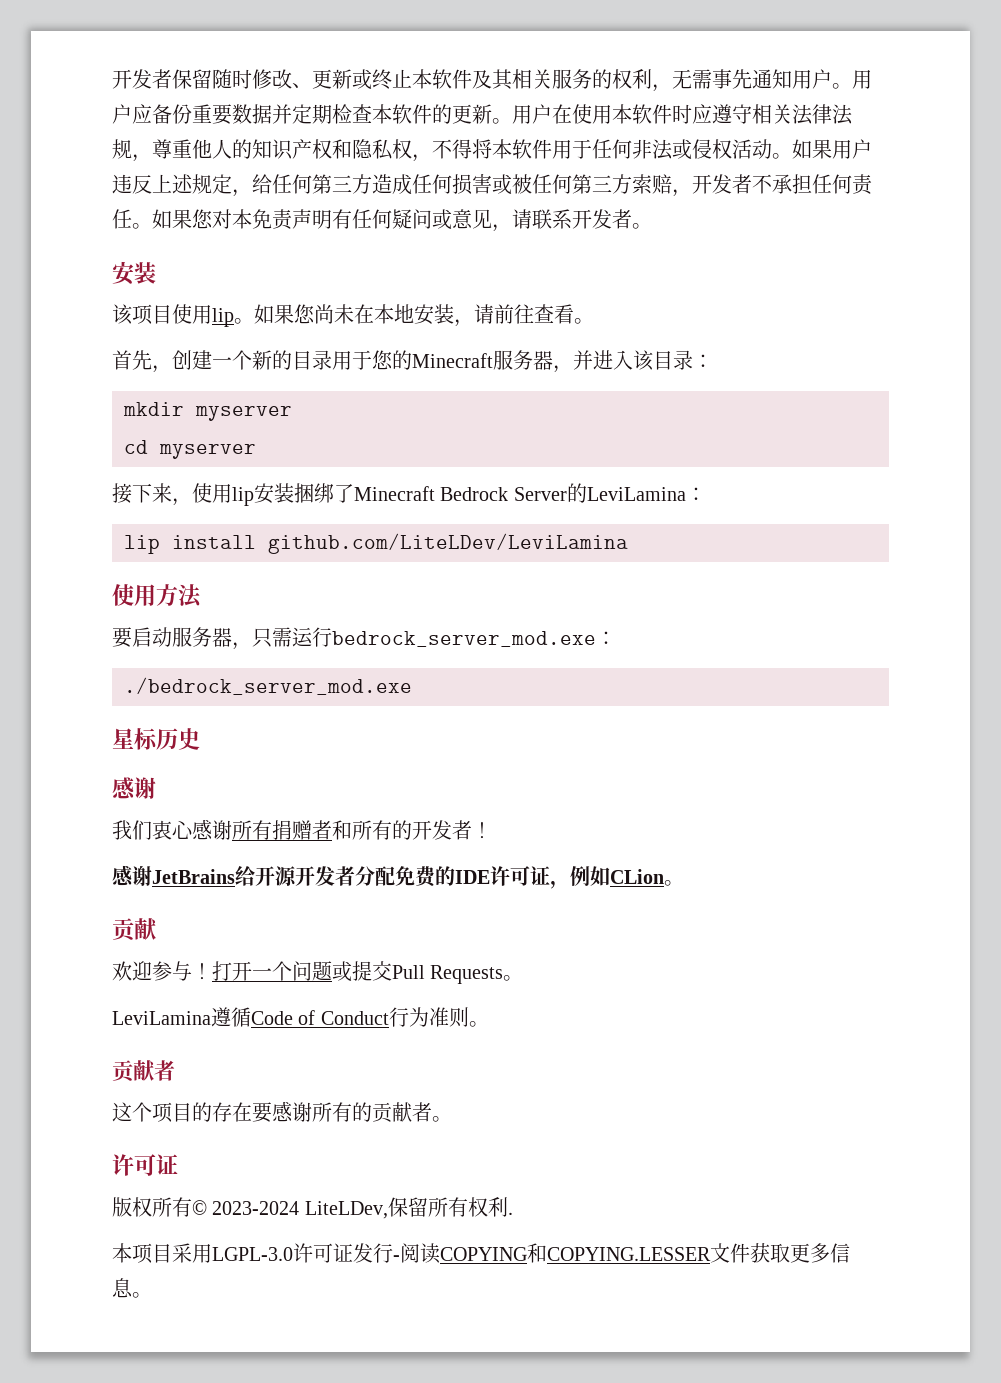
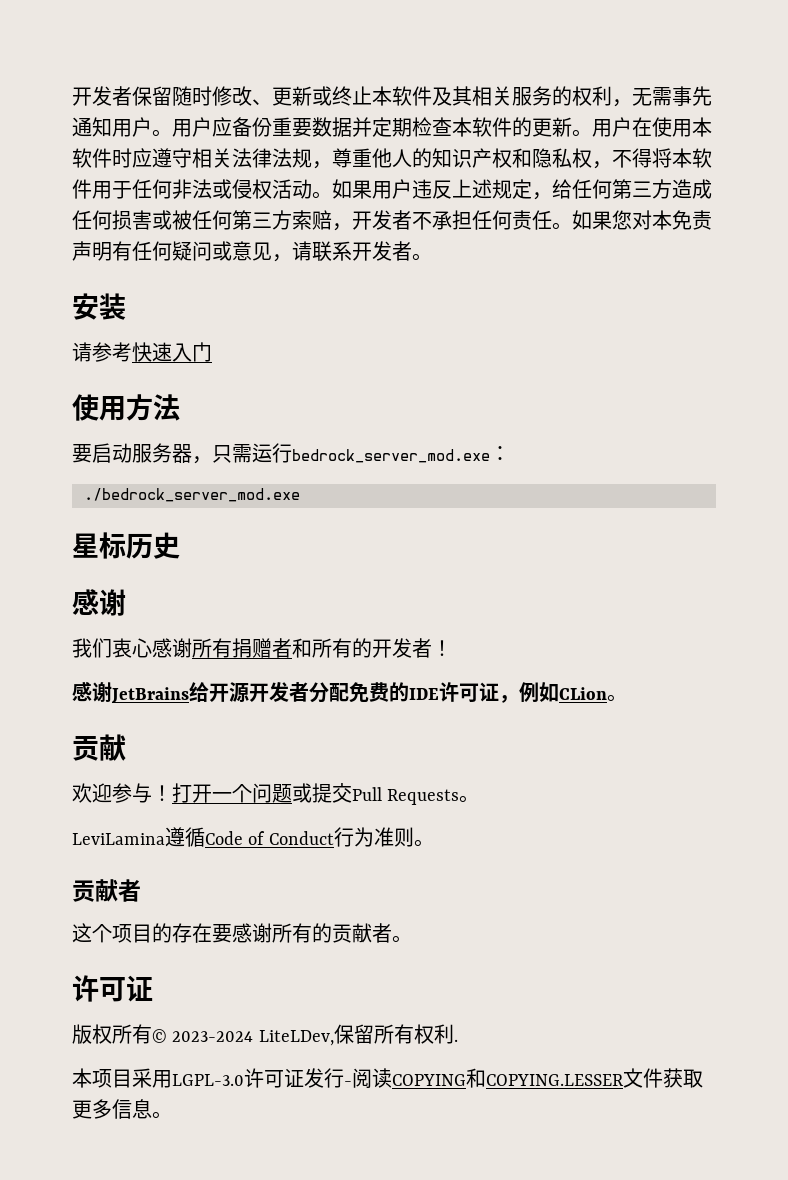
- 该项目使用lip。如果您尚未在本地安装，请前往查看。
- 首先，创建一个新的目录用于您的Minecraft服务器，并进入该目录：
- mkdir myserver
- cd myserver
- 接下来，使用lip安装捆绑了Minecraft Bedrock Server的LeviLamina：
- lip install github.com/LiteLDev/LeviLamina
+ 请参考快速入门

